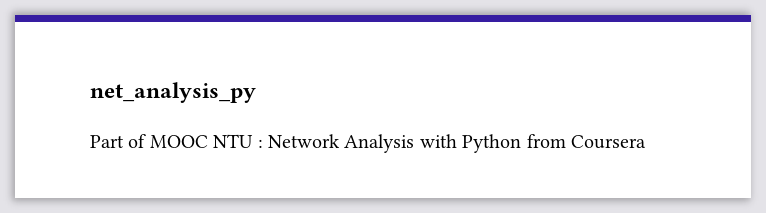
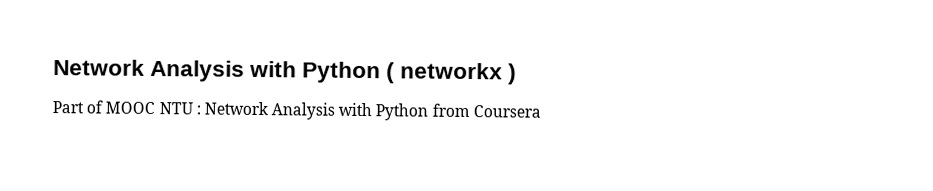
- net_analysis_py
+ Network Analysis with Python ( networkx )

